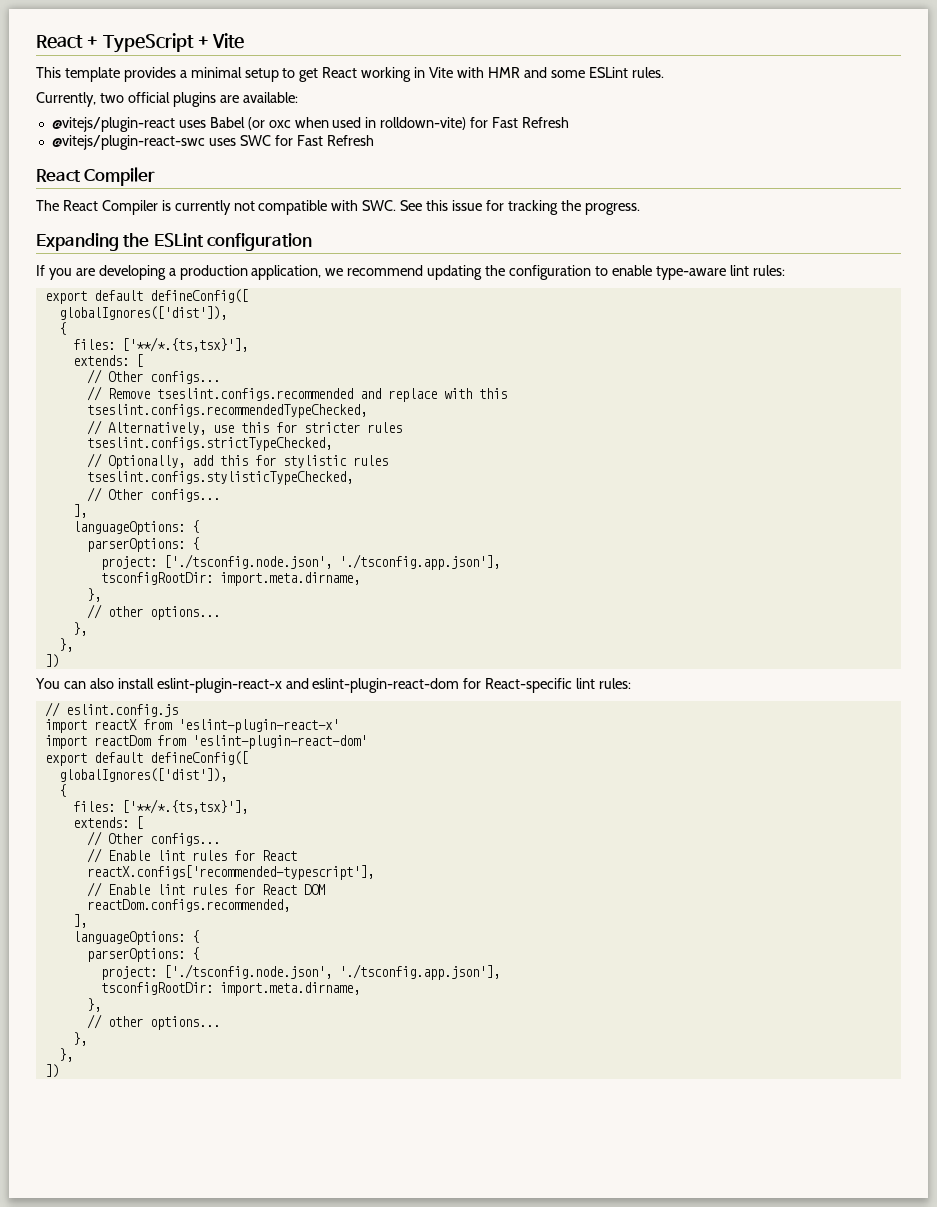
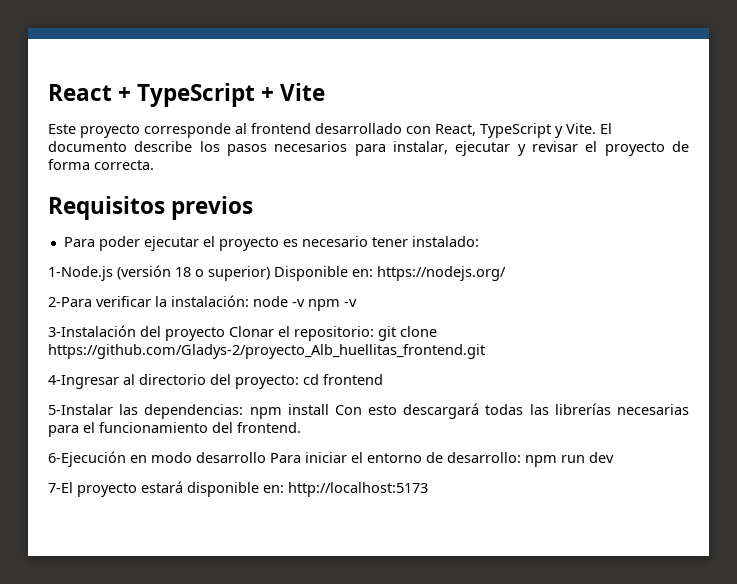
- This template provides a minimal setup to get React working in Vite with HMR and some ESLint rules.
- Currently, two official plugins are available:
- @vitejs/plugin-react uses Babel (or oxc when used in rolldown-vite) for Fast Refresh
- @vitejs/plugin-react-swc uses SWC for Fast Refresh
- React Compiler
- The React Compiler is currently not compatible with SWC. See this issue for tracking the progress.
- Expanding the ESLint configuration
- If you are developing a production application, we recommend updating the configuration to enable type-aware lint rules:
- export default defineConfig([
- globalIgnores(['dist']),
- {
- files: ['**/*.{ts,tsx}'],
- extends: [
- // Other configs...
- // Remove tseslint.configs.recommended and replace with this
- tseslint.configs.recommendedTypeChecked,
- // Alternatively, use this for stricter rules
- tseslint.configs.strictTypeChecked,
- // Optionally, add this for stylistic rules
- tseslint.configs.stylisticTypeChecked,
- // Other configs...
- ],
- languageOptions: {
- parserOptions: {
- project: ['./tsconfig.node.json', './tsconfig.app.json'],
- tsconfigRootDir: import.meta.dirname,
- },
- // other options...
- },
- },
- ])
- You can also install eslint-plugin-react-x and eslint-plugin-react-dom for React-specific lint rules:
- // eslint.config.js
- import reactX from 'eslint-plugin-react-x'
- import reactDom from 'eslint-plugin-react-dom'
- export default defineConfig([
- globalIgnores(['dist']),
- {
- files: ['**/*.{ts,tsx}'],
- extends: [
- // Other configs...
- // Enable lint rules for React
- reactX.configs['recommended-typescript'],
- // Enable lint rules for React DOM
- reactDom.configs.recommended,
- ],
- languageOptions: {
- parserOptions: {
- project: ['./tsconfig.node.json', './tsconfig.app.json'],
- tsconfigRootDir: import.meta.dirname,
- },
- // other options...
- },
- },
- ])
+ Este proyecto corresponde al frontend desarrollado con React, TypeScript y Vite. El documento describe los pasos necesarios para instalar, ejecutar y revisar el proyecto de forma correcta.
+ Requisitos previos
+ Para poder ejecutar el proyecto es necesario tener instalado:
+ 1-Node.js (versión 18 o superior) Disponible en: https://nodejs.org/
+ 2-Para verificar la instalación: node -v npm -v
+ 3-Instalación del proyecto Clonar el repositorio: git clone https://github.com/Gladys-2/proyecto_Alb_huellitas_frontend.git
+ 4-Ingresar al directorio del proyecto: cd frontend
+ 5-Instalar las dependencias: npm install Con esto descargará todas las librerías necesarias para el funcionamiento del frontend.
+ 6-Ejecución en modo desarrollo Para iniciar el entorno de desarrollo: npm run dev
+ 7-El proyecto estará disponible en: http://localhost:5173

